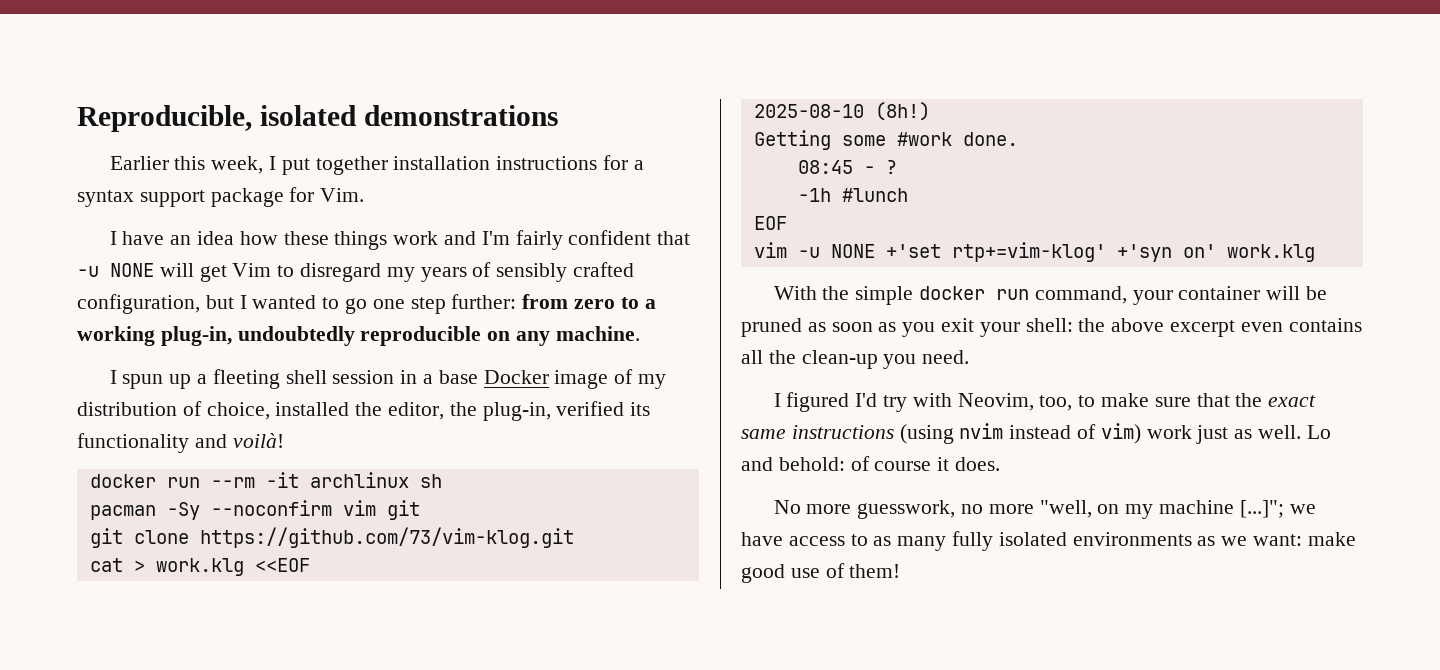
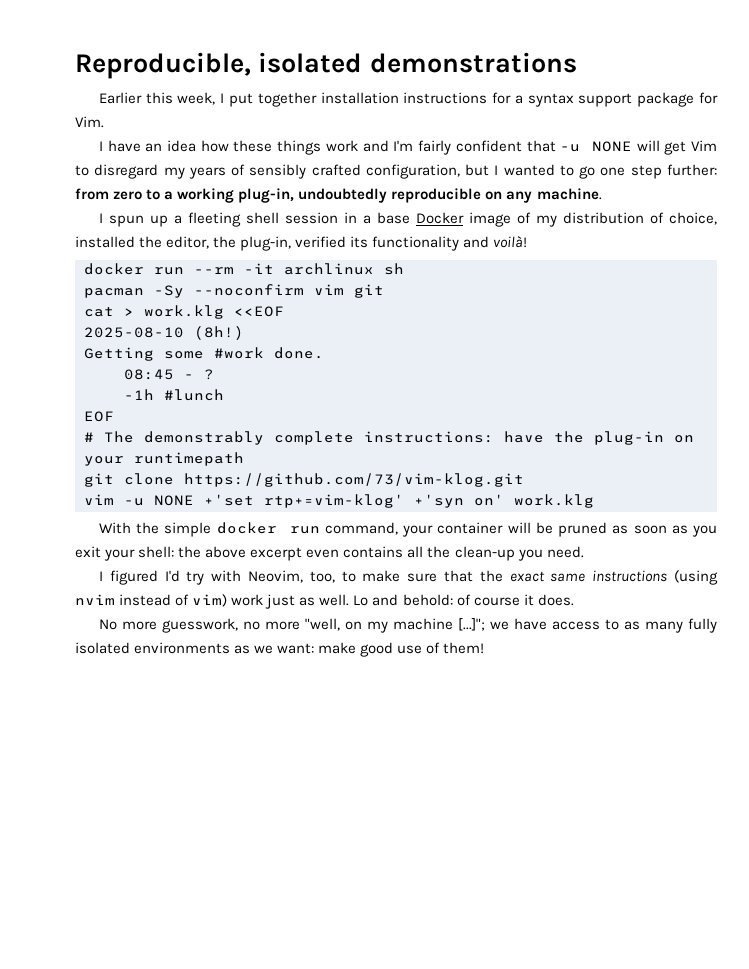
- git clone https://github.com/73/vim-klog.git
+ # The demonstrably complete instructions: have the plug-in on your runtimepath
+ git clone https://github.com/73/vim-klog.git

